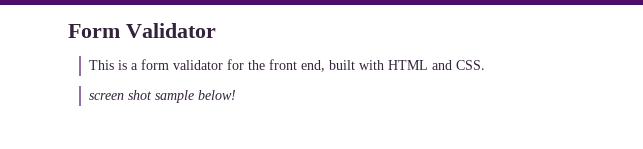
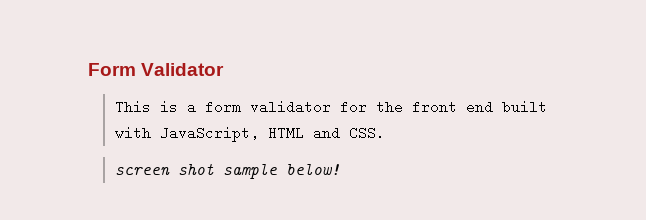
- This is a form validator for the front end, built with HTML and CSS.
+ This is a form validator for the front end built with JavaScript, HTML and CSS.

